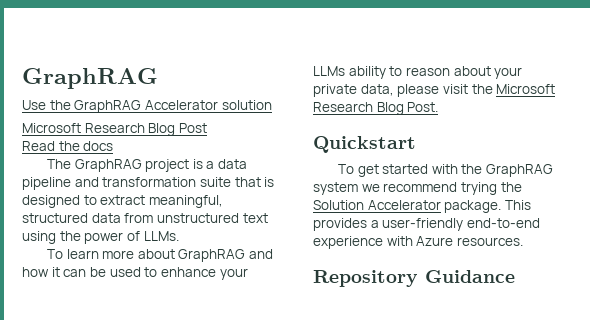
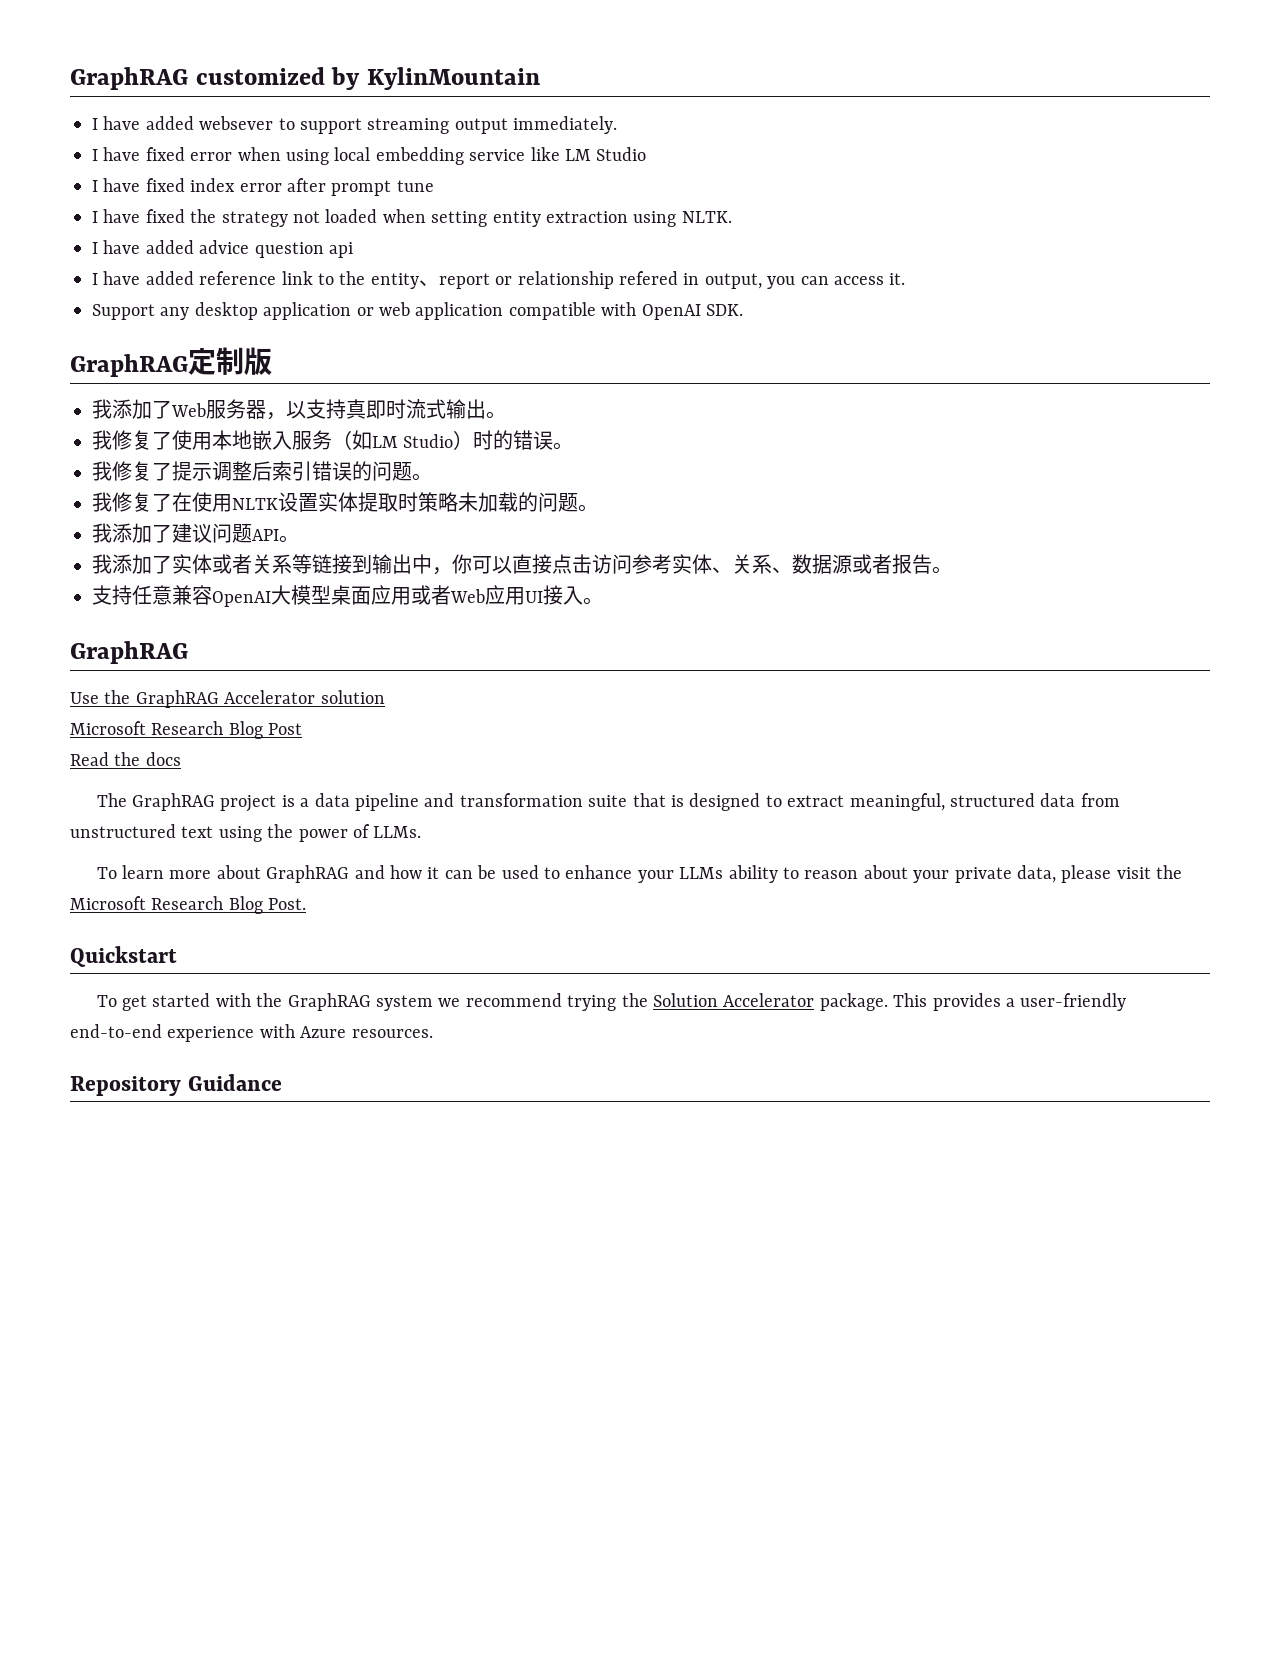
+ GraphRAG customized by KylinMountain
+ I have added websever to support streaming output immediately.
+ I have fixed error when using local embedding service like LM Studio
+ I have fixed index error after prompt tune
+ I have fixed the strategy not loaded when setting entity extraction using NLTK.
+ I have added advice question api
+ I have added reference link to the entity、report or relationship refered in output, you can access it.
+ Support any desktop application or web application compatible with OpenAI SDK.
+ GraphRAG定制版
+ 我添加了Web服务器，以支持真即时流式输出。
+ 我修复了使用本地嵌入服务（如LM Studio）时的错误。
+ 我修复了提示调整后索引错误的问题。
+ 我修复了在使用NLTK设置实体提取时策略未加载的问题。
+ 我添加了建议问题API。
+ 我添加了实体或者关系等链接到输出中，你可以直接点击访问参考实体、关系、数据源或者报告。
+ 支持任意兼容OpenAI大模型桌面应用或者Web应用UI接入。

